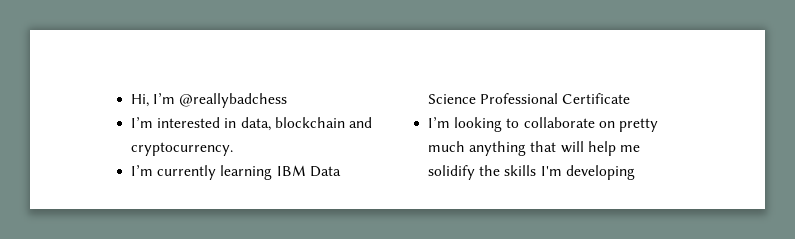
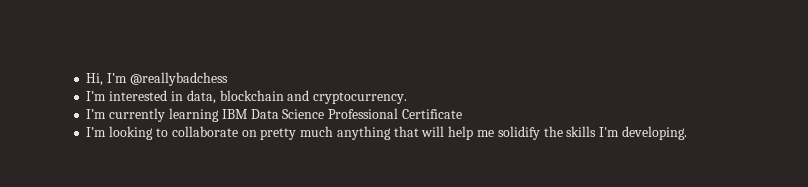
- I’m looking to collaborate on pretty much anything that will help me solidify the skills I'm developing
+ I’m looking to collaborate on pretty much anything that will help me solidify the skills I'm developing.

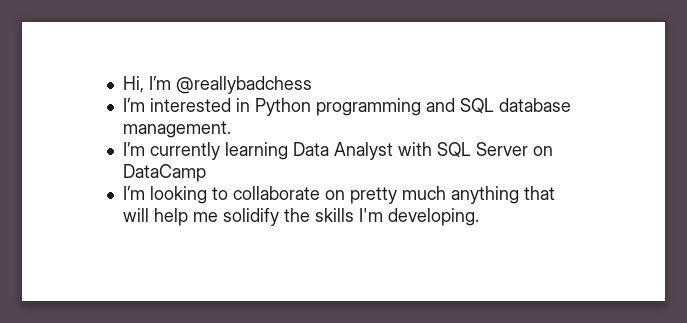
- I’m interested in data, blockchain and cryptocurrency.
- I’m currently learning IBM Data Science Professional Certificate
+ I’m interested in Python programming and SQL database management.
+ I’m currently learning Data Analyst with SQL Server on DataCamp

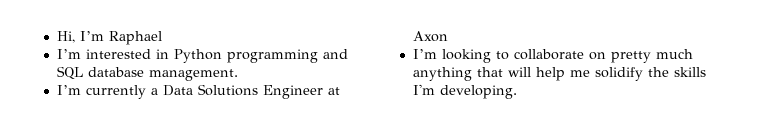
- Hi, I’m @reallybadchess
+ Hi, I’m Raphael
- I’m currently learning Data Analyst with SQL Server on DataCamp
+ I’m currently a Data Solutions Engineer at Axon

